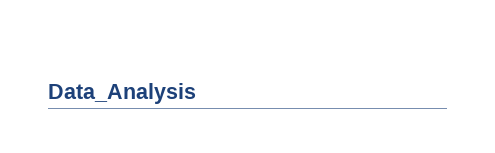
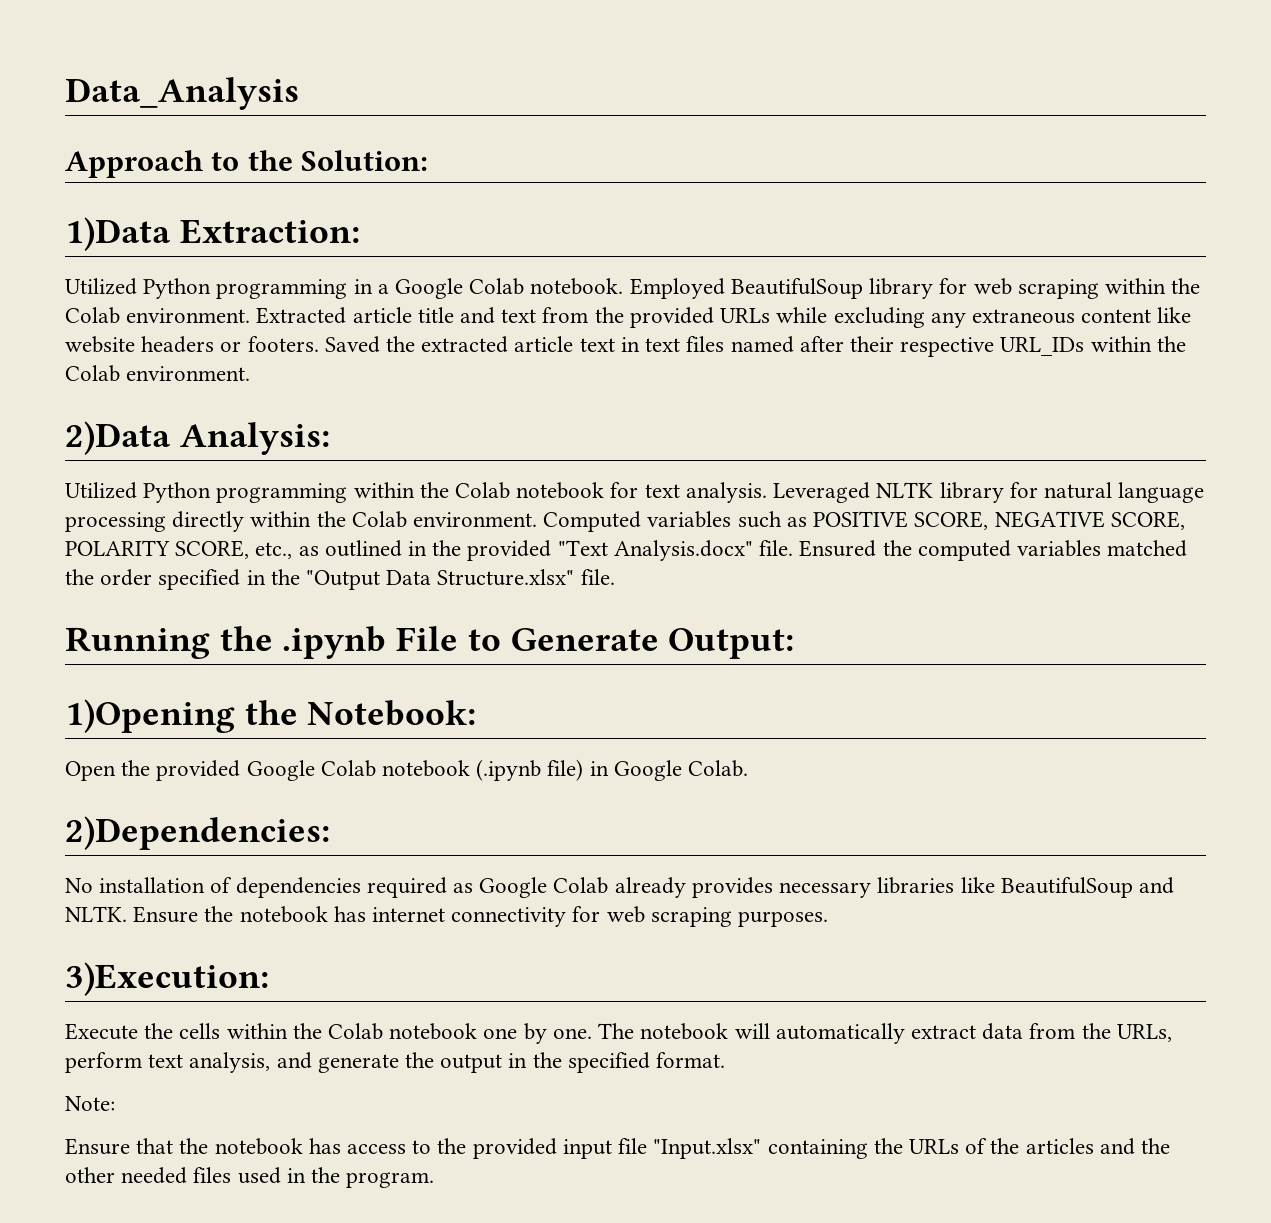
+ Approach to the Solution:
+ 1)Data Extraction:
+ Utilized Python programming in a Google Colab notebook. Employed BeautifulSoup library for web scraping within the Colab environment. Extracted article title and text from the provided URLs while excluding any extraneous content like website headers or footers. Saved the extracted article text in text files named after their respective URL_IDs within the Colab environment.
+ 2)Data Analysis:
+ Utilized Python programming within the Colab notebook for text analysis. Leveraged NLTK library for natural language processing directly within the Colab environment. Computed variables such as POSITIVE SCORE, NEGATIVE SCORE, POLARITY SCORE, etc., as outlined in the provided "Text Analysis.docx" file. Ensured the computed variables matched the order specified in the "Output Data Structure.xlsx" file.
+ Running the .ipynb File to Generate Output:
+ 1)Opening the Notebook:
+ Open the provided Google Colab notebook (.ipynb file) in Google Colab.
+ 2)Dependencies:
+ No installation of dependencies required as Google Colab already provides necessary libraries like BeautifulSoup and NLTK. Ensure the notebook has internet connectivity for web scraping purposes.
+ 3)Execution:
+ Execute the cells within the Colab notebook one by one. The notebook will automatically extract data from the URLs, perform text analysis, and generate the output in the specified format.
+ Note:
+ Ensure that the notebook has access to the provided input file "Input.xlsx" containing the URLs of the articles and the other needed files used in the program.

